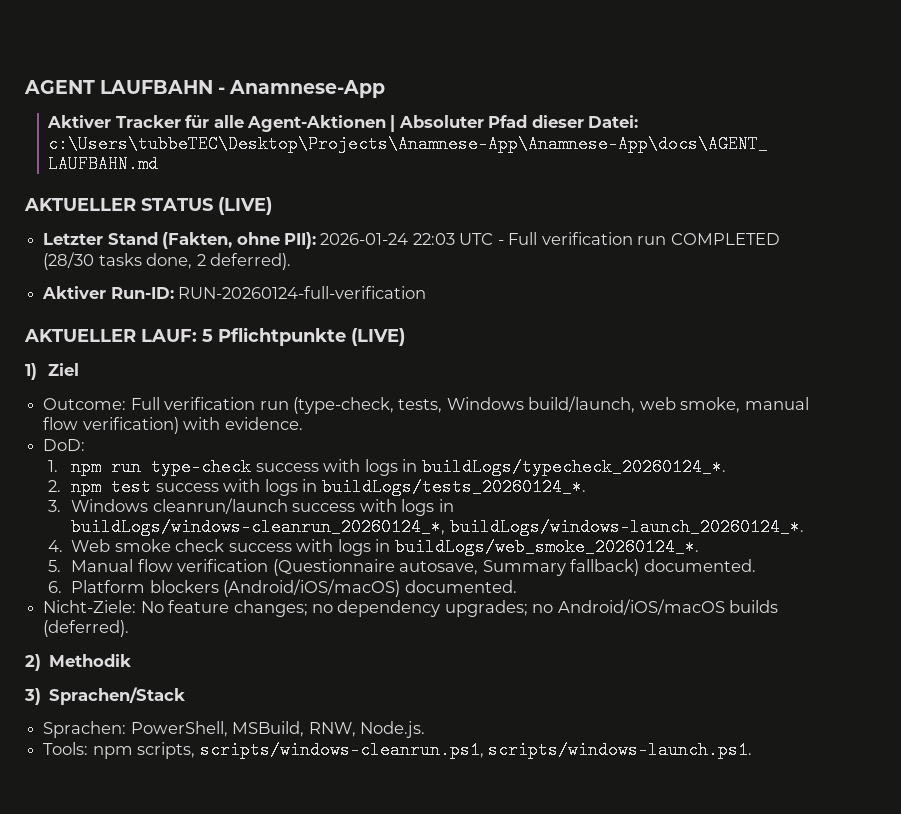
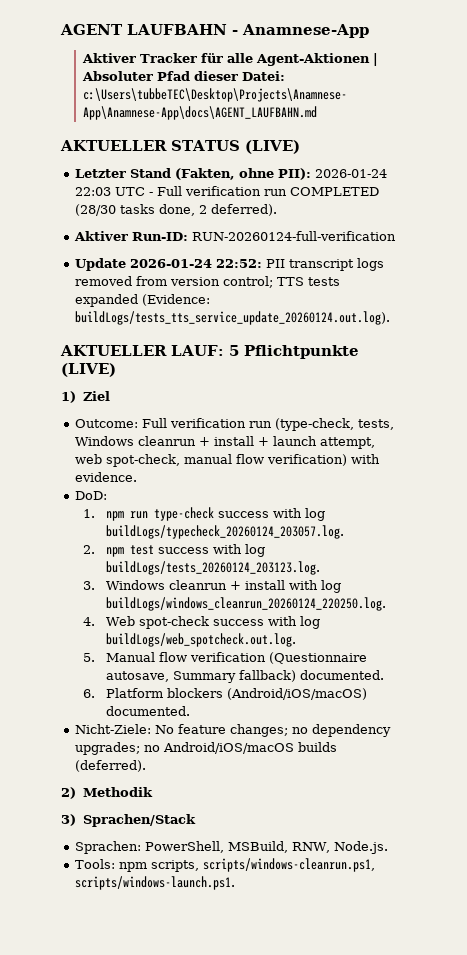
+ Update 2026-01-24 22:52: PII transcript logs removed from version control; TTS tests expanded (Evidence: buildLogs/tests_tts_service_update_20260124.out.log).
- Outcome: Full verification run (type-check, tests, Windows build/launch, web smoke, manual flow verification) with evidence.
+ Outcome: Full verification run (type-check, tests, Windows cleanrun + install + launch attempt, web spot-check, manual flow verification) with evidence.
- 1. npm run type-check success with logs in buildLogs/typecheck_20260124_*.
+ 1. npm run type-check success with log buildLogs/typecheck_20260124_203057.log.
- 2. npm test success with logs in buildLogs/tests_20260124_*.
+ 2. npm test success with log buildLogs/tests_20260124_203123.log.
- 3. Windows cleanrun/launch success with logs in buildLogs/windows-cleanrun_20260124_*, buildLogs/windows-launch_20260124_*.
- 4. Web smoke check success with logs in buildLogs/web_smoke_20260124_*.
+ 3. Windows cleanrun + install with log buildLogs/windows_cleanrun_20260124_220250.log.
+ 4. Web spot-check success with log buildLogs/web_spotcheck.out.log.

